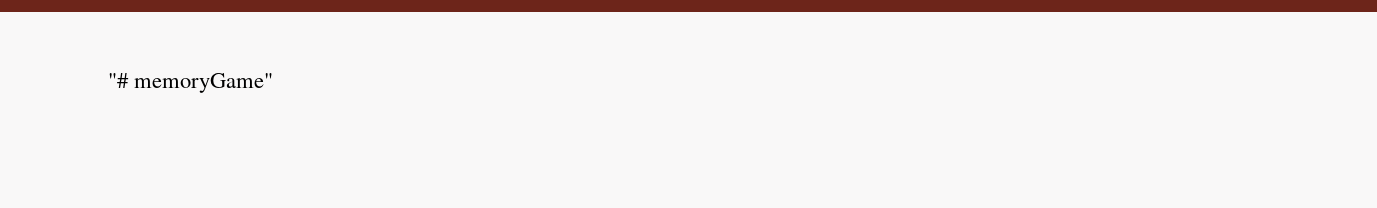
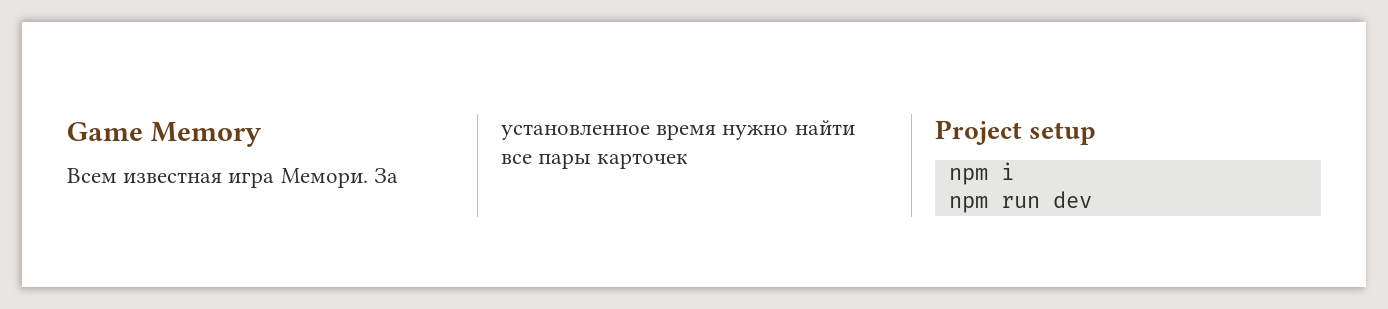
- "# memoryGame"
+ Game Memory
+ Всем известная игра Мемори. За установленное время нужно найти все пары карточек
+ Project setup
+ npm i
+ npm run dev

